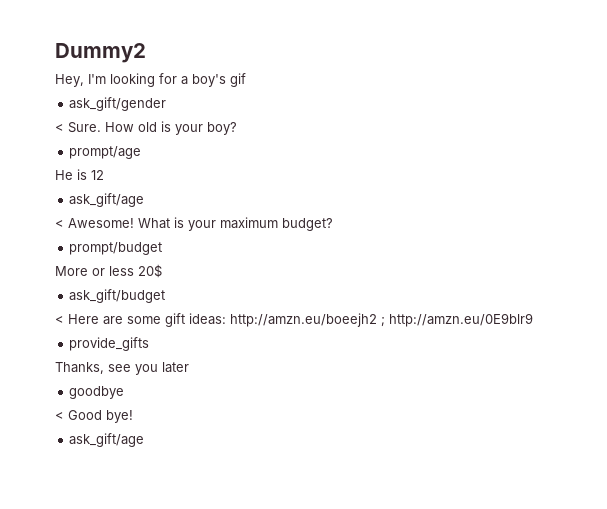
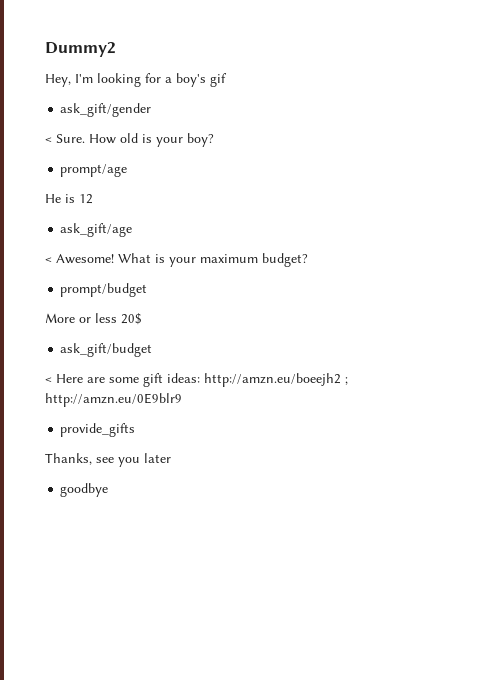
- < Good bye!
- ask_gift/age

